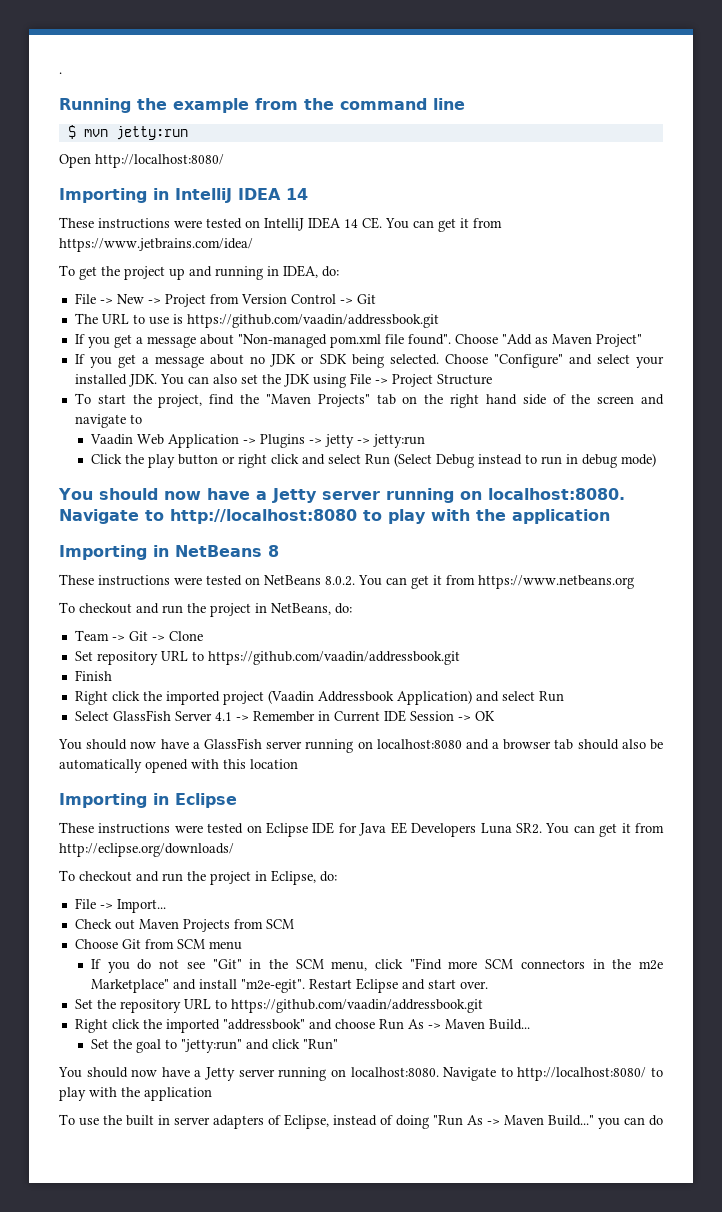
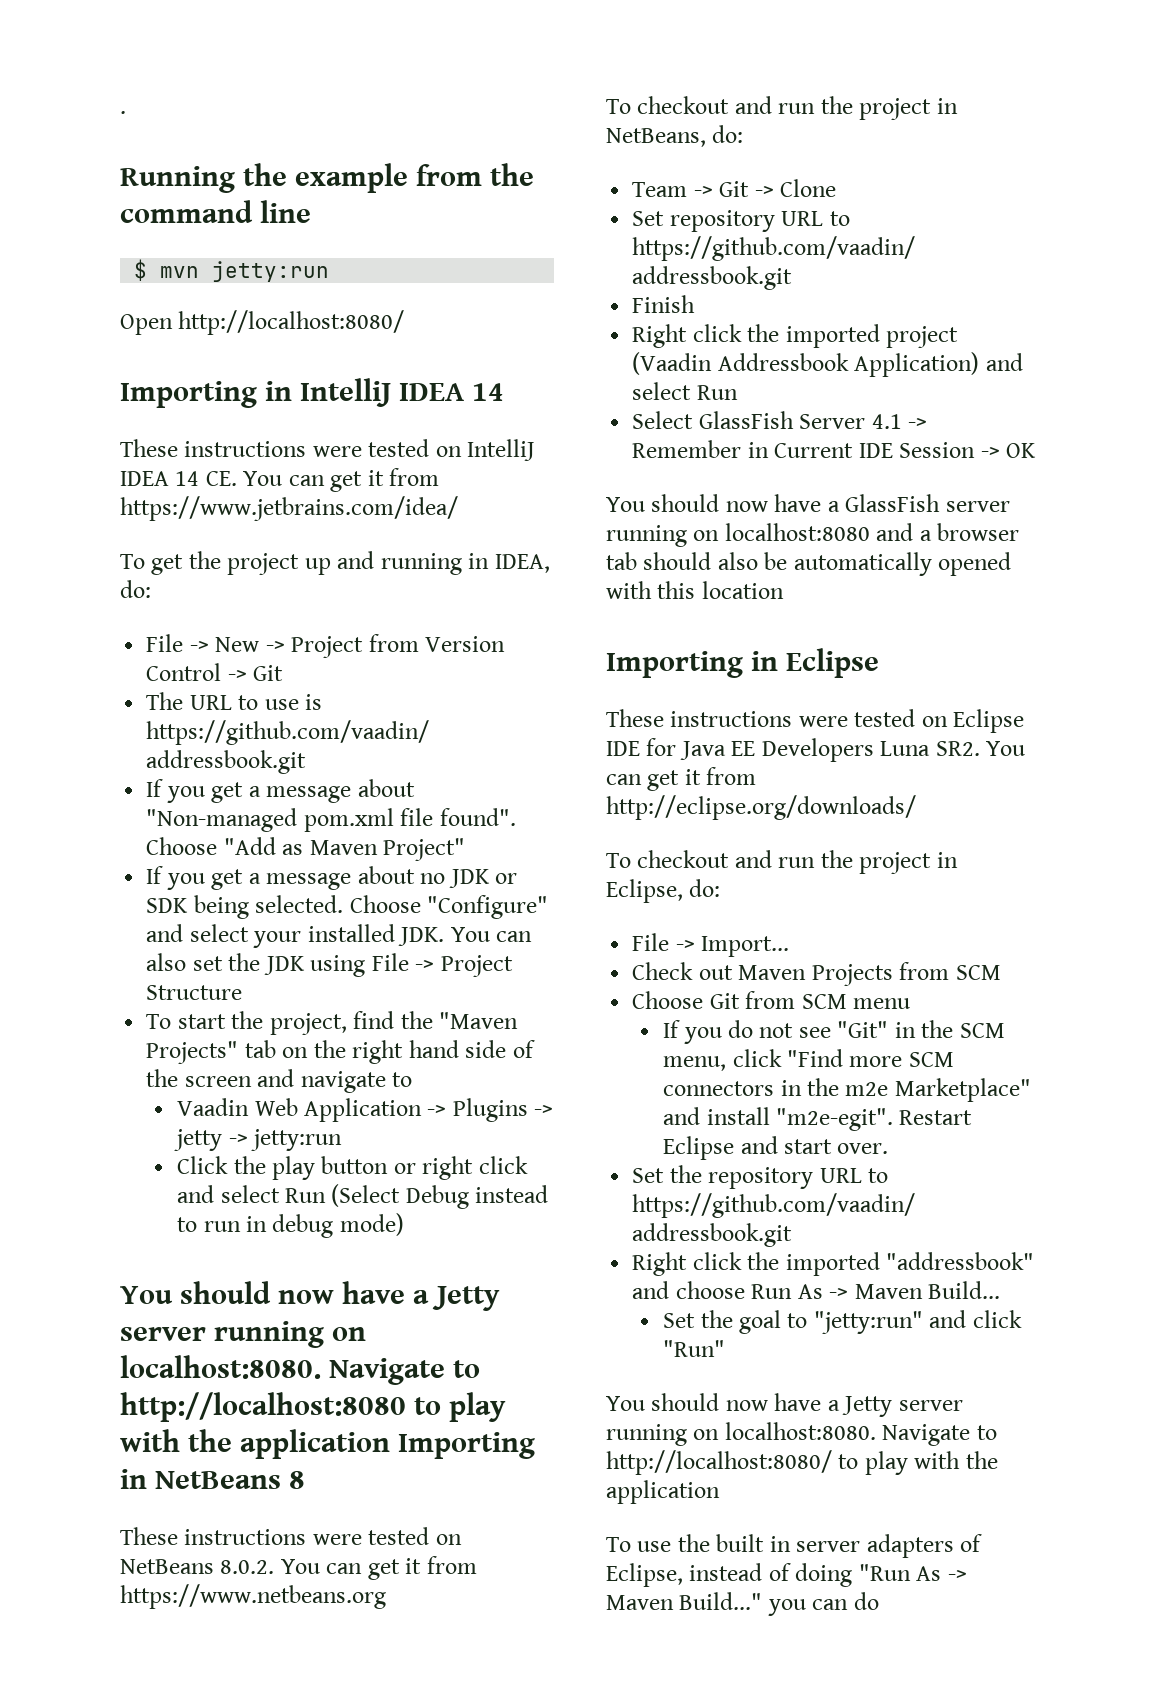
- Navigate to http://localhost:8080 to play with the application
- Importing in NetBeans 8
+ Navigate to http://localhost:8080 to play with the application Importing in NetBeans 8

